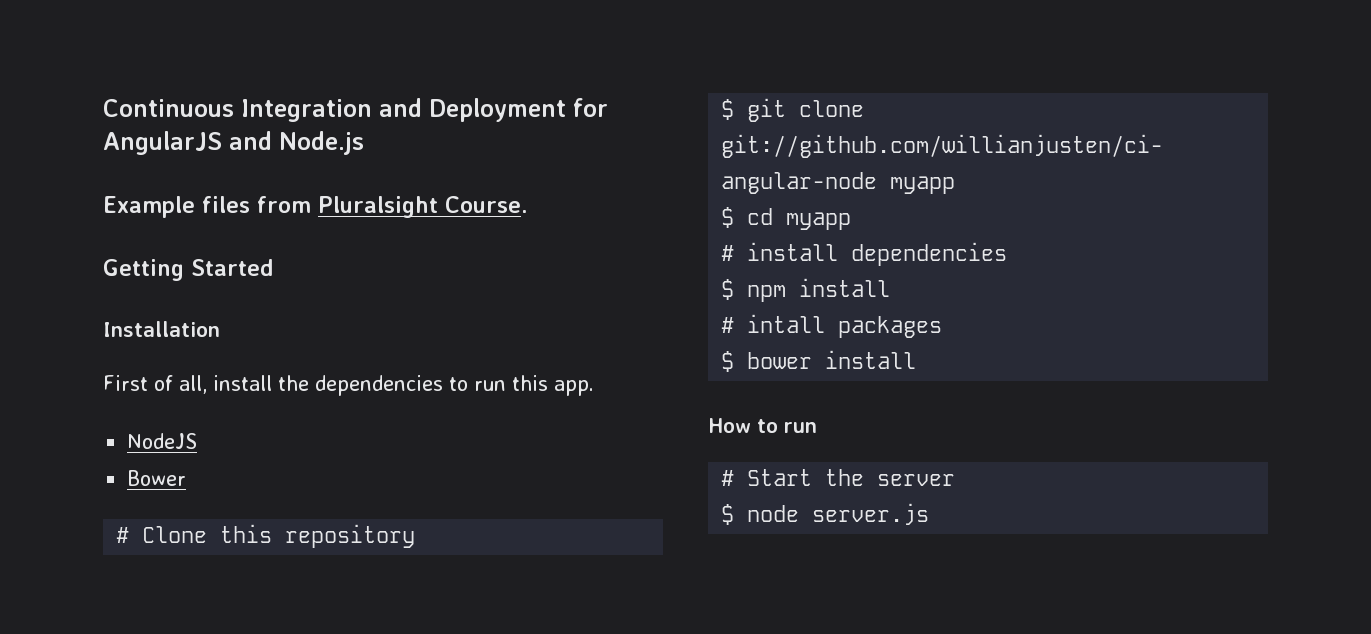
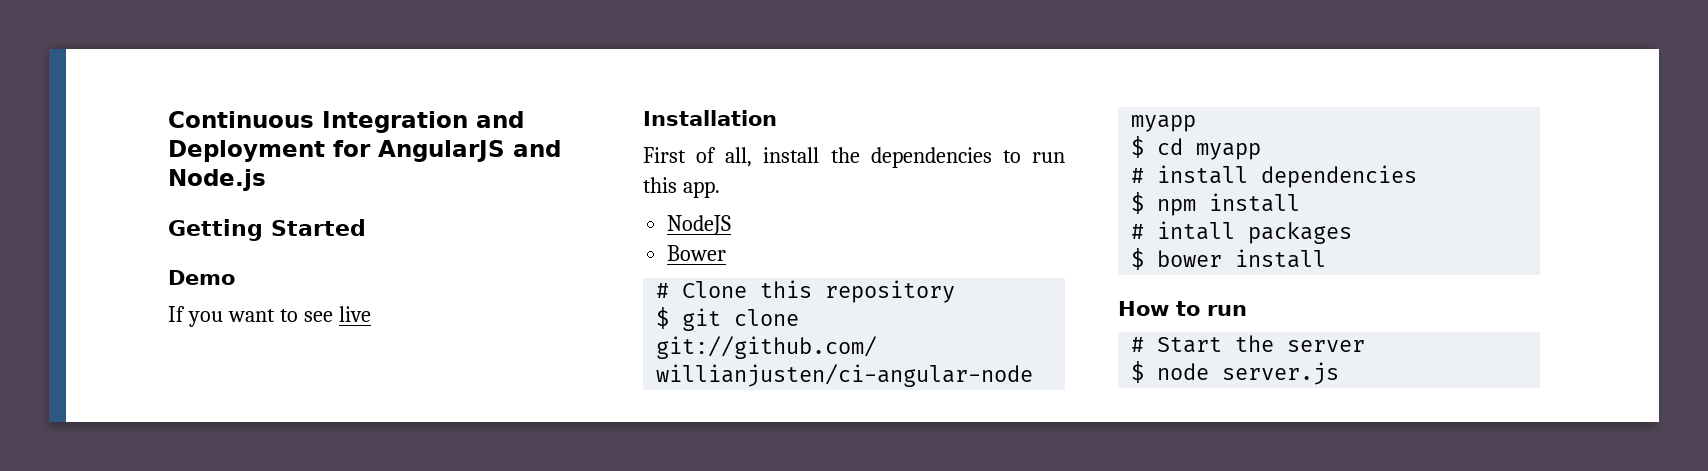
- Example files from Pluralsight Course.
  Getting Started
+ Demo
+ If you want to see live

